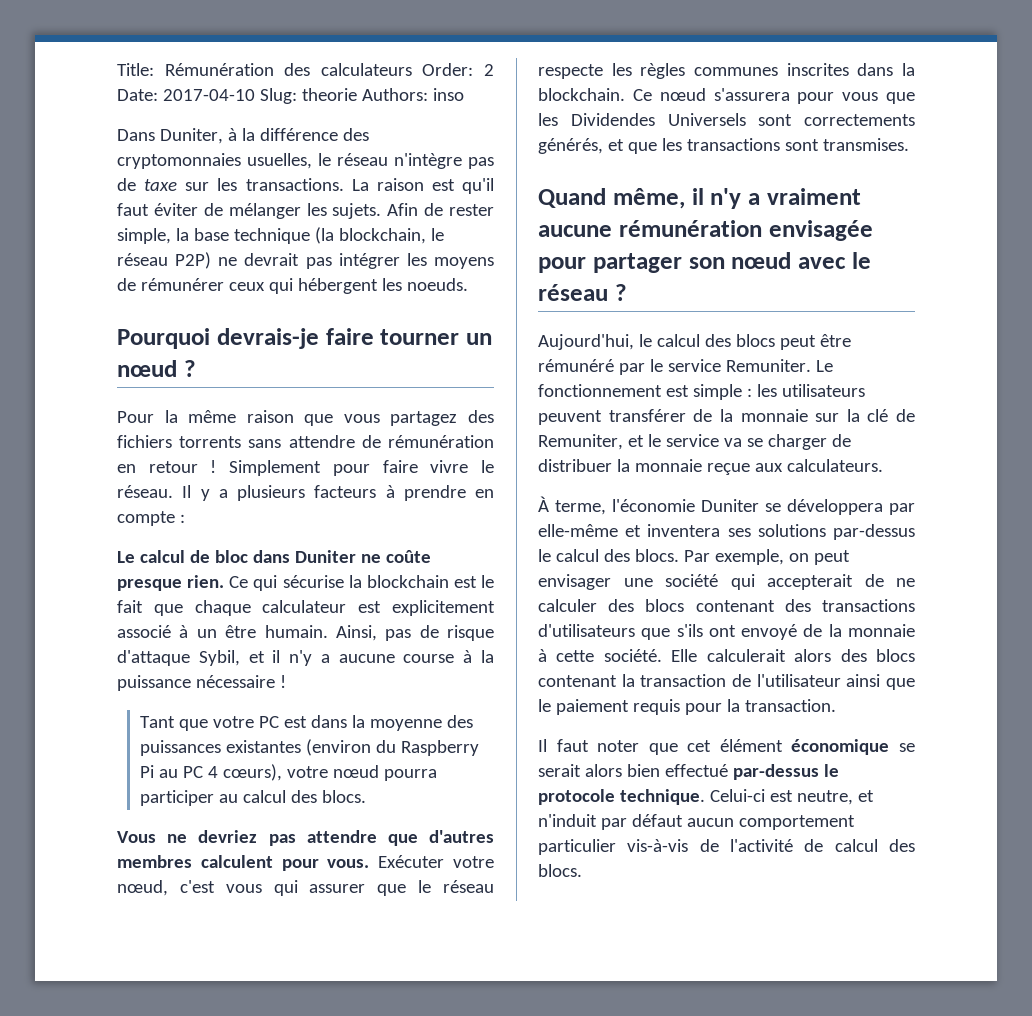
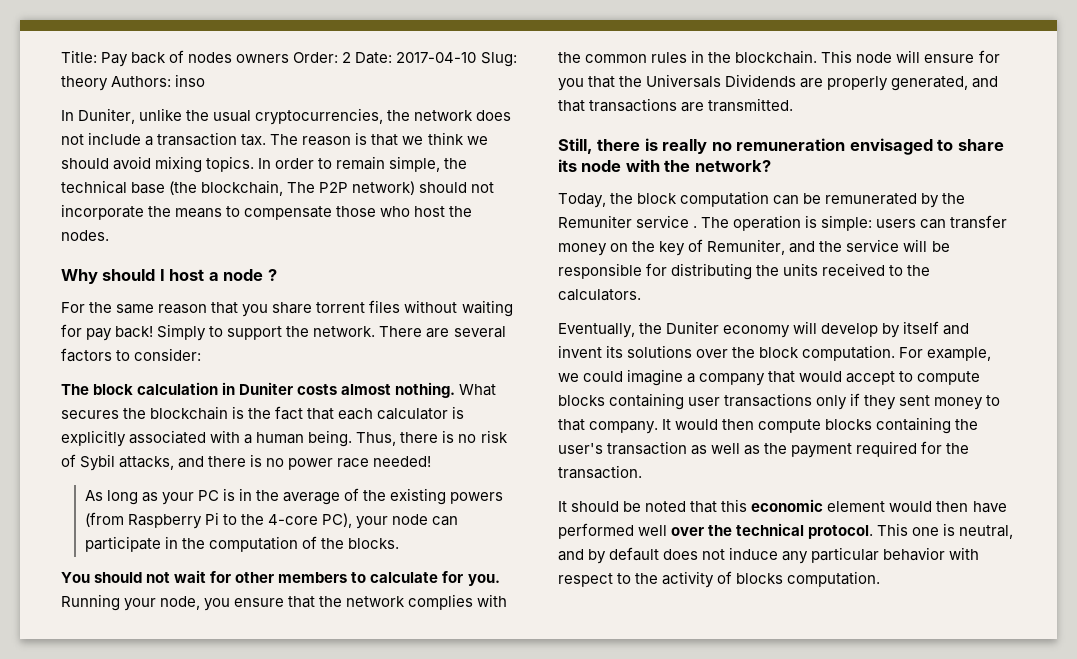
- Title: Rémunération des calculateurs Order: 2 Date: 2017-04-10 Slug: theorie Authors: inso
+ Title: Pay back of nodes owners Order: 2 Date: 2017-04-10 Slug: theory Authors: inso
- Dans Duniter, à la différence des cryptomonnaies usuelles, le réseau n'intègre pas de taxe sur les transactions. La raison est qu'il faut éviter de mélanger les sujets. Afin de rester simple, la base technique (la blockchain, le réseau P2P) ne devrait pas intégrer les moyens de rémunérer ceux qui hébergent les noeuds.
- Pourquoi devrais-je faire tourner un nœud ?
- Pour la même raison que vous partagez des fichiers torrents sans attendre de rémunération en retour ! Simplement pour faire vivre le réseau. Il y a plusieurs facteurs à prendre en compte :
- Le calcul de bloc dans Duniter ne coûte presque rien. Ce qui sécurise la blockchain est le fait que chaque calculateur est explicitement associé à un être humain. Ainsi, pas de risque d'attaque Sybil, et il n'y a aucune course à la puissance nécessaire !
- Tant que votre PC est dans la moyenne des puissances existantes (environ du Raspberry Pi au PC 4 cœurs), votre nœud pourra participer au calcul des blocs.
- Vous ne devriez pas attendre que d'autres membres calculent pour vous. Exécuter votre nœud, c'est vous qui assurer que le réseau respecte les règles communes inscrites dans la blockchain. Ce nœud s'assurera pour vous que les Dividendes Universels sont correctements générés, et que les transactions sont transmises.
- Quand même, il n'y a vraiment aucune rémunération envisagée pour partager son nœud avec le réseau ?
- Aujourd'hui, le calcul des blocs peut être rémunéré par le service Remuniter. Le fonctionnement est simple : les utilisateurs peuvent transférer de la monnaie sur la clé de Remuniter, et le service va se charger de distribuer la monnaie reçue aux calculateurs.
- À terme, l'économie Duniter se développera par elle-même et inventera ses solutions par-dessus le calcul des blocs. Par exemple, on peut envisager une société qui accepterait de ne calculer des blocs contenant des transactions d'utilisateurs que s'ils ont envoyé de la monnaie à cette société. Elle calculerait alors des blocs contenant la transaction de l'utilisateur ainsi que le paiement requis pour la transaction.
- Il faut noter que cet élément économique se serait alors bien effectué par-dessus le protocole technique. Celui-ci est neutre, et n'induit par défaut aucun comportement particulier vis-à-vis de l'activité de calcul des blocs.
+ In Duniter, unlike the usual cryptocurrencies, the network does not include a transaction tax. The reason is that we think we should avoid mixing topics. In order to remain simple, the technical base (the blockchain, The P2P network) should not incorporate the means to compensate those who host the nodes.
+ Why should I host a node ?
+ For the same reason that you share torrent files without waiting for pay back! Simply to support the network. There are several factors to consider:
+ The block calculation in Duniter costs almost nothing. What secures the blockchain is the fact that each calculator is explicitly associated with a human being. Thus, there is no risk of Sybil attacks, and there is no power race needed!
+ As long as your PC is in the average of the existing powers (from Raspberry Pi to the 4-core PC), your node can participate in the computation of the blocks.
+ You should not wait for other members to calculate for you. Running your node, you ensure that the network complies with the common rules in the blockchain. This node will ensure for you that the Universals Dividends are properly generated, and that transactions are transmitted.
+ Still, there is really no remuneration envisaged to share its node with the network?
+ Today, the block computation can be remunerated by the Remuniter service . The operation is simple: users can transfer money on the key of Remuniter, and the service will be responsible for distributing the units received to the calculators.
+ Eventually, the Duniter economy will develop by itself and invent its solutions over the block computation. For example, we could imagine a company that would accept to compute blocks containing user transactions only if they sent money to that company. It would then compute blocks containing the user's transaction as well as the payment required for the transaction.
+ It should be noted that this economic element would then have performed well over the technical protocol. This one is neutral, and by default does not induce any particular behavior with respect to the activity of blocks computation.

